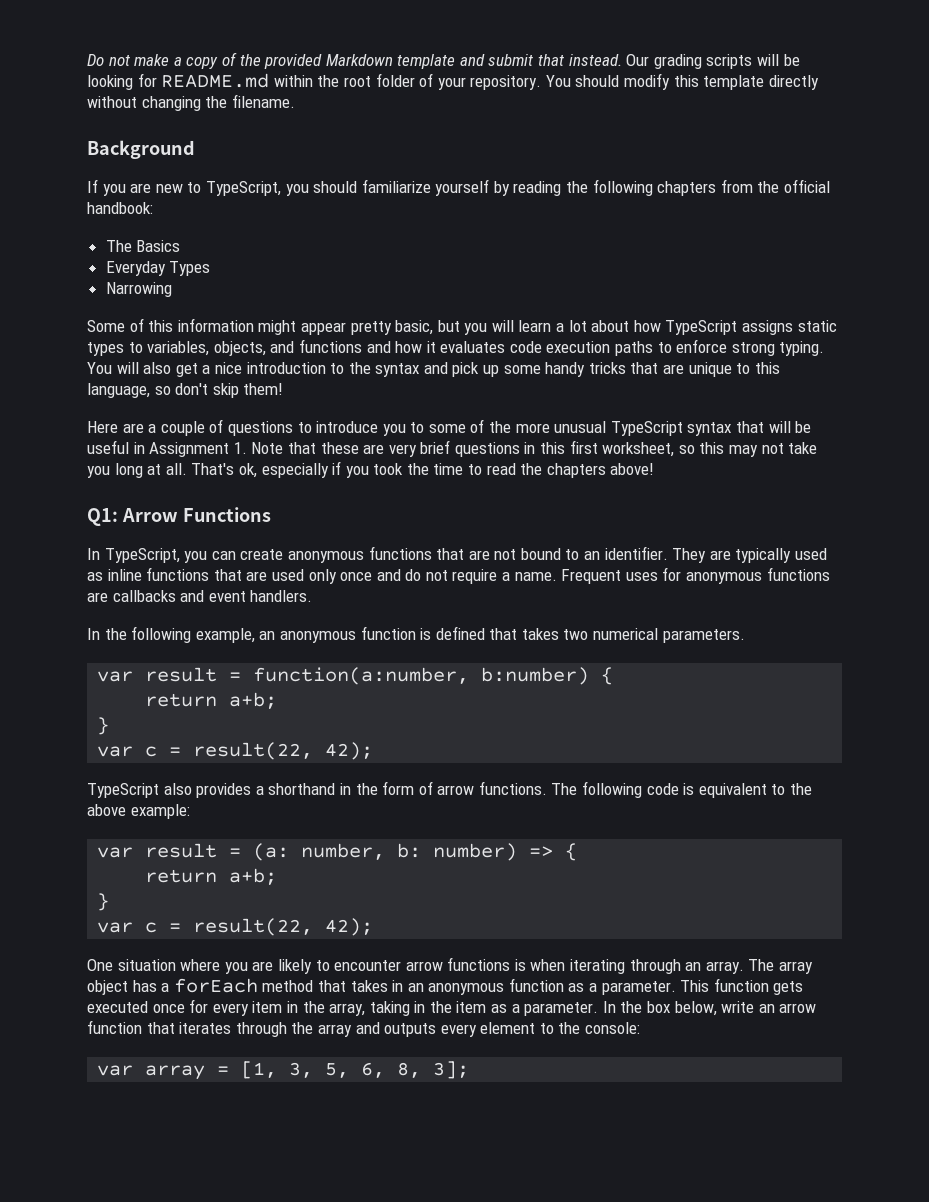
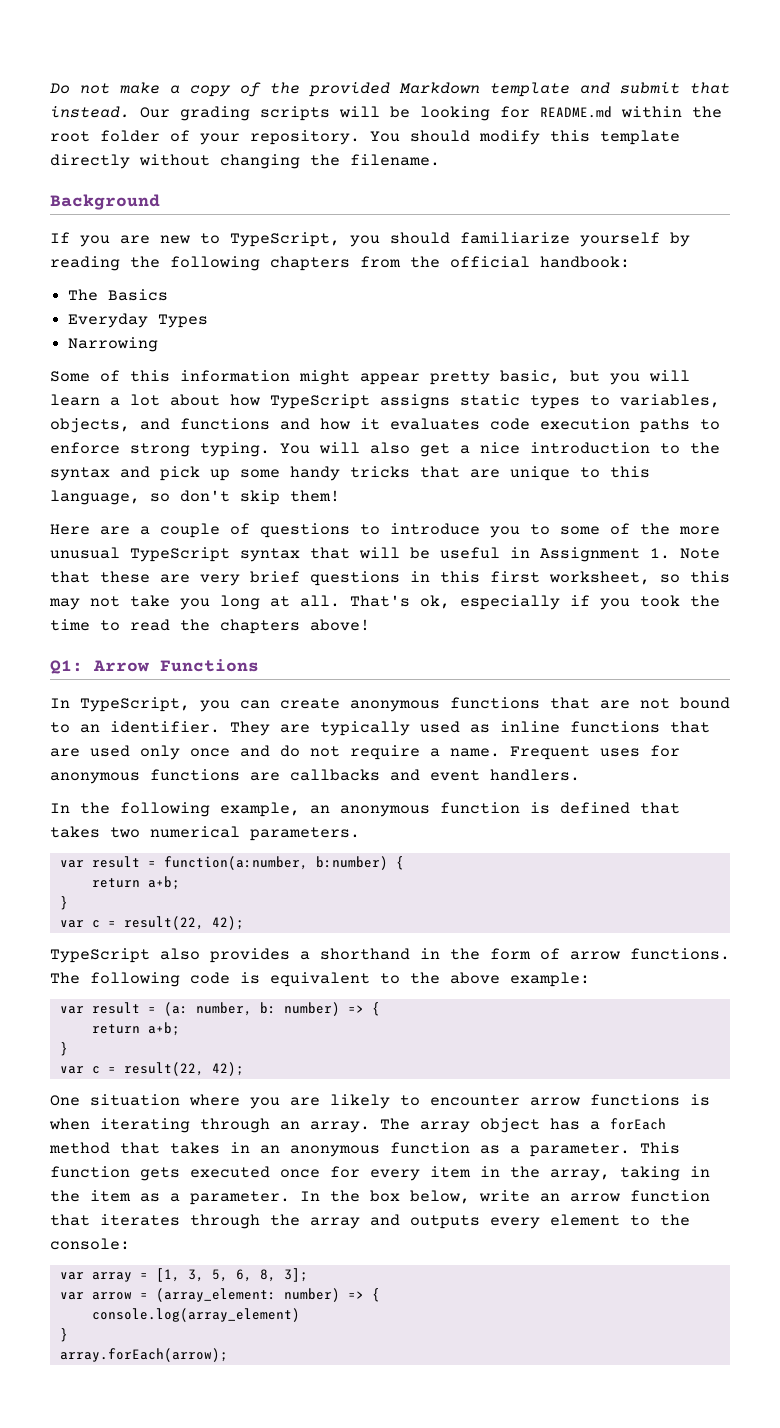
+ var arrow = (array_element: number) => {
+ console.log(array_element)
+ }
+ array.forEach(arrow);

